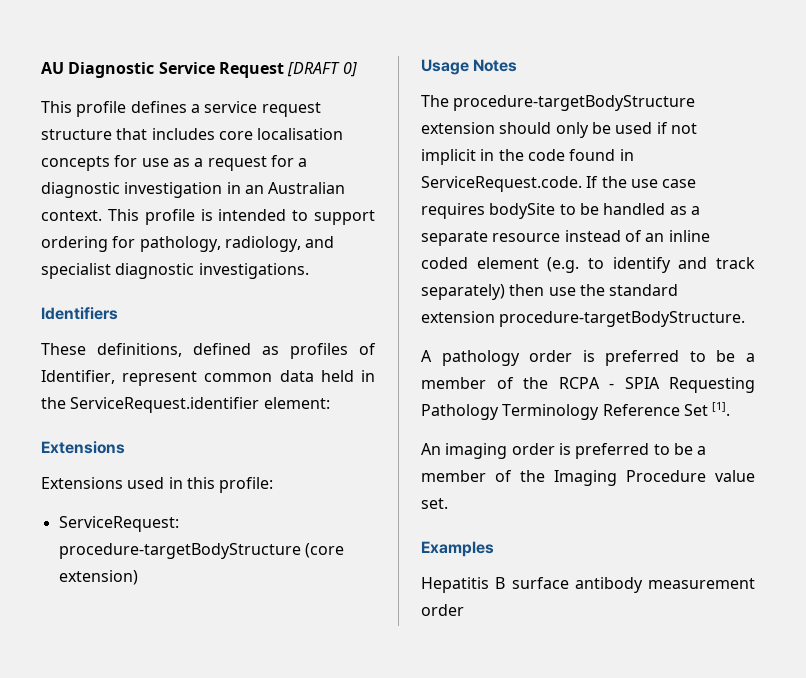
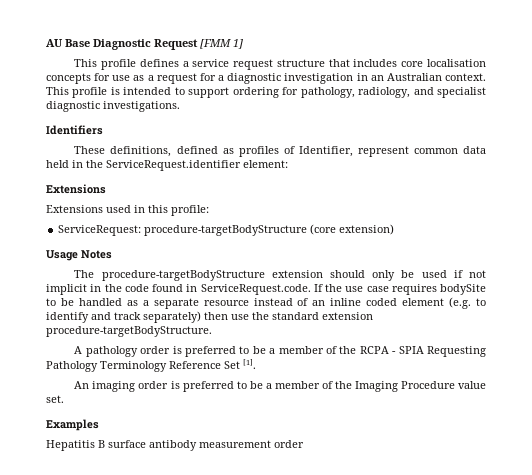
- AU Diagnostic Service Request [DRAFT 0]
+ AU Base Diagnostic Request [FMM 1]

